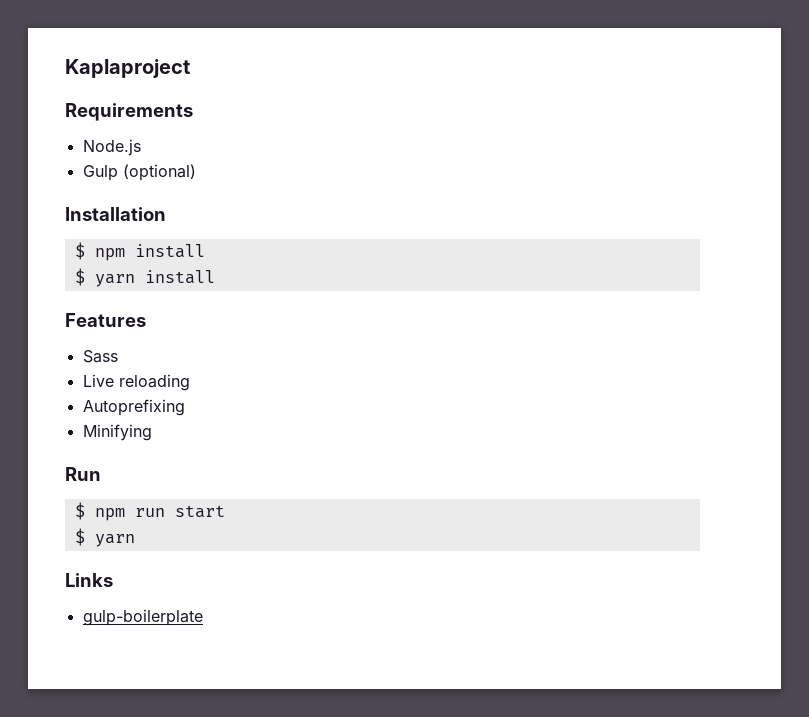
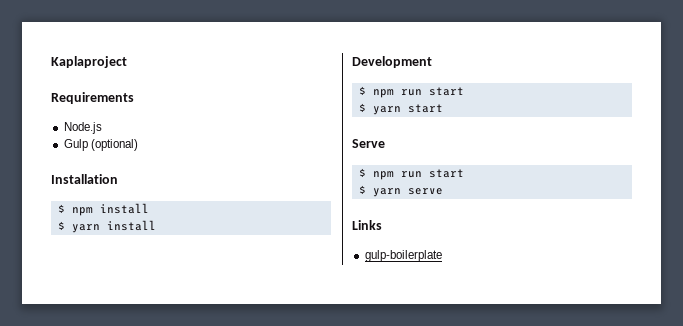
- Features
- Sass
- Live reloading
- Autoprefixing
- Minifying
- Run
+ Development
  $ npm run start
- $ yarn
+ $ yarn start
+ Serve
+ $ npm run start
+ $ yarn serve

